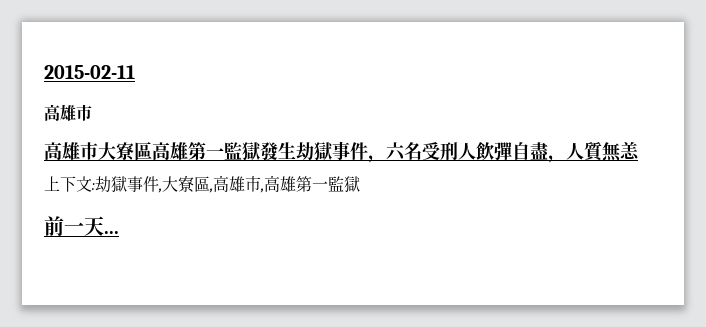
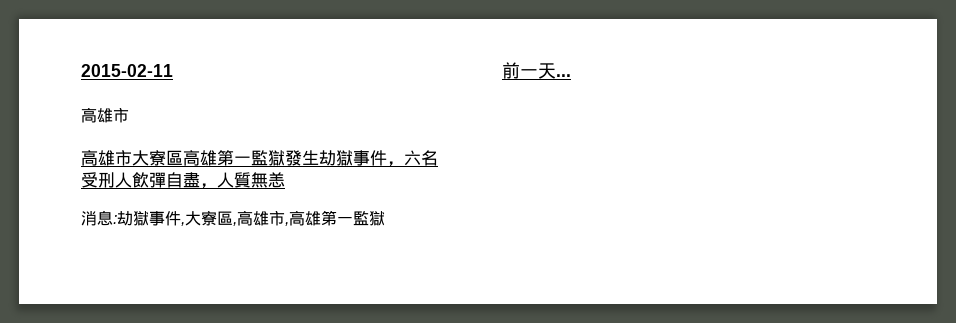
- 上下文:劫獄事件,大寮區,高雄市,高雄第一監獄
+ 消息:劫獄事件,大寮區,高雄市,高雄第一監獄

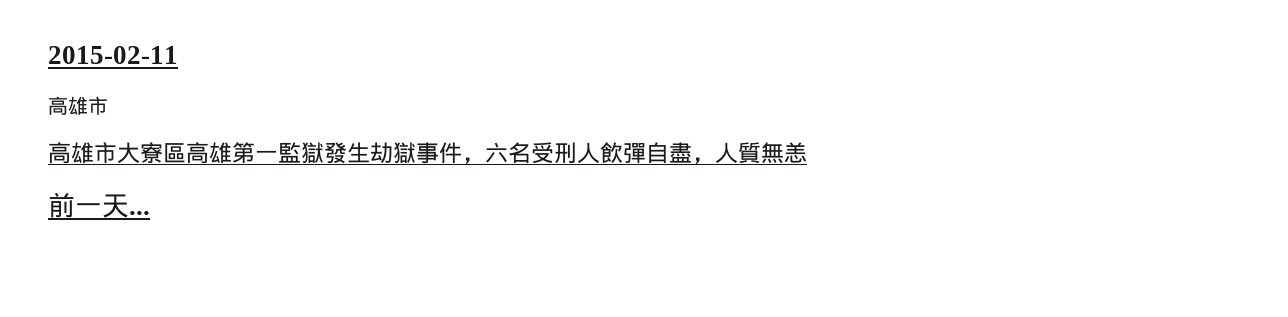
- 消息:劫獄事件,大寮區,高雄市,高雄第一監獄

